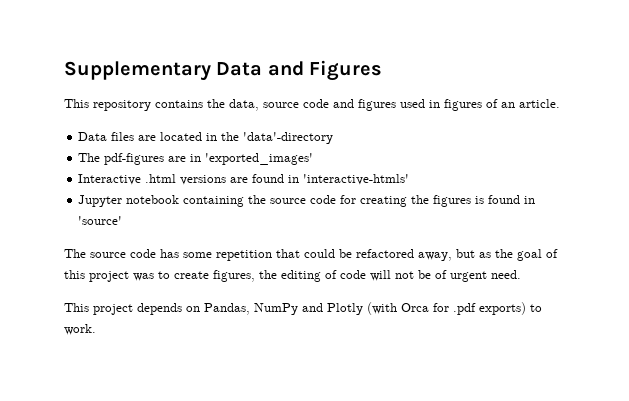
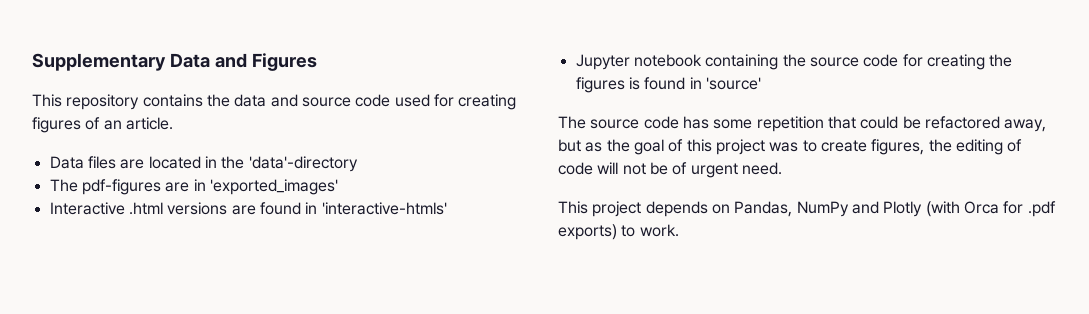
- This repository contains the data, source code and figures used in figures of an article.
+ This repository contains the data and source code used for creating figures of an article.

